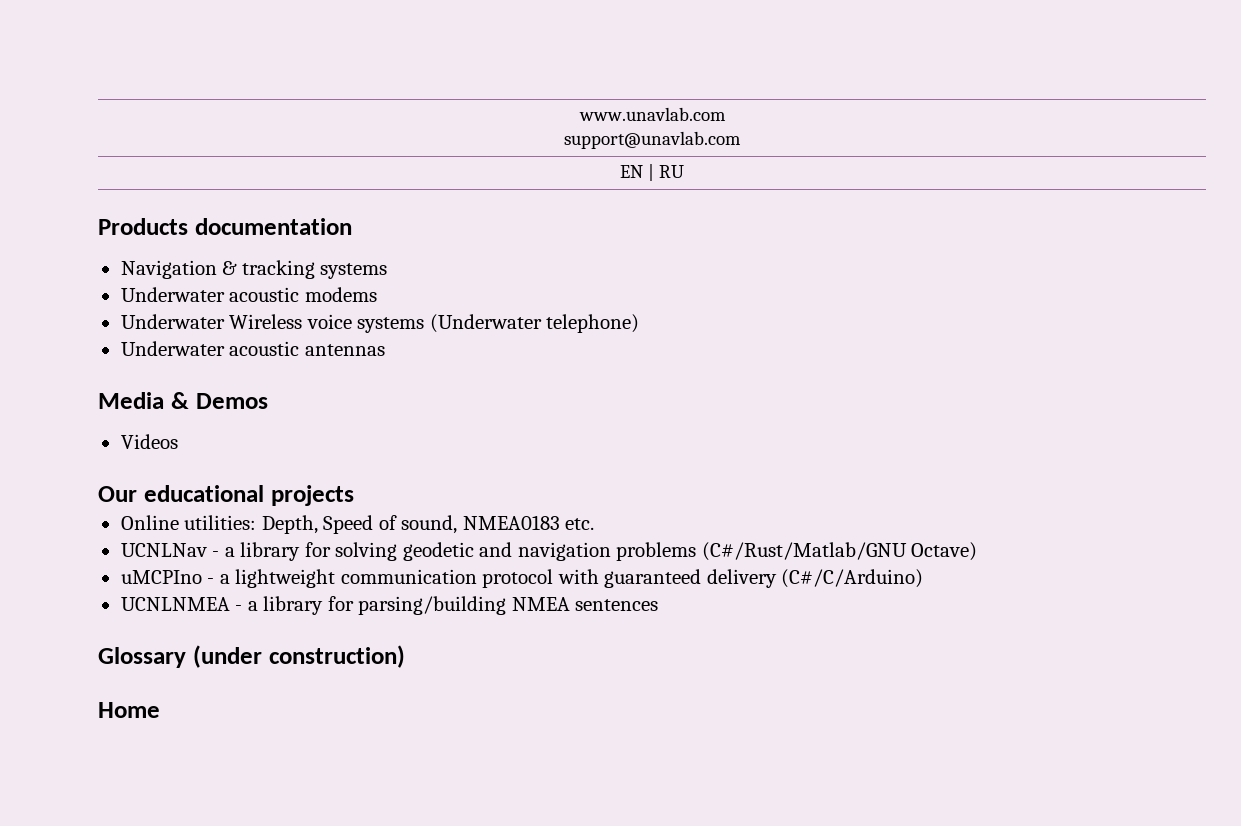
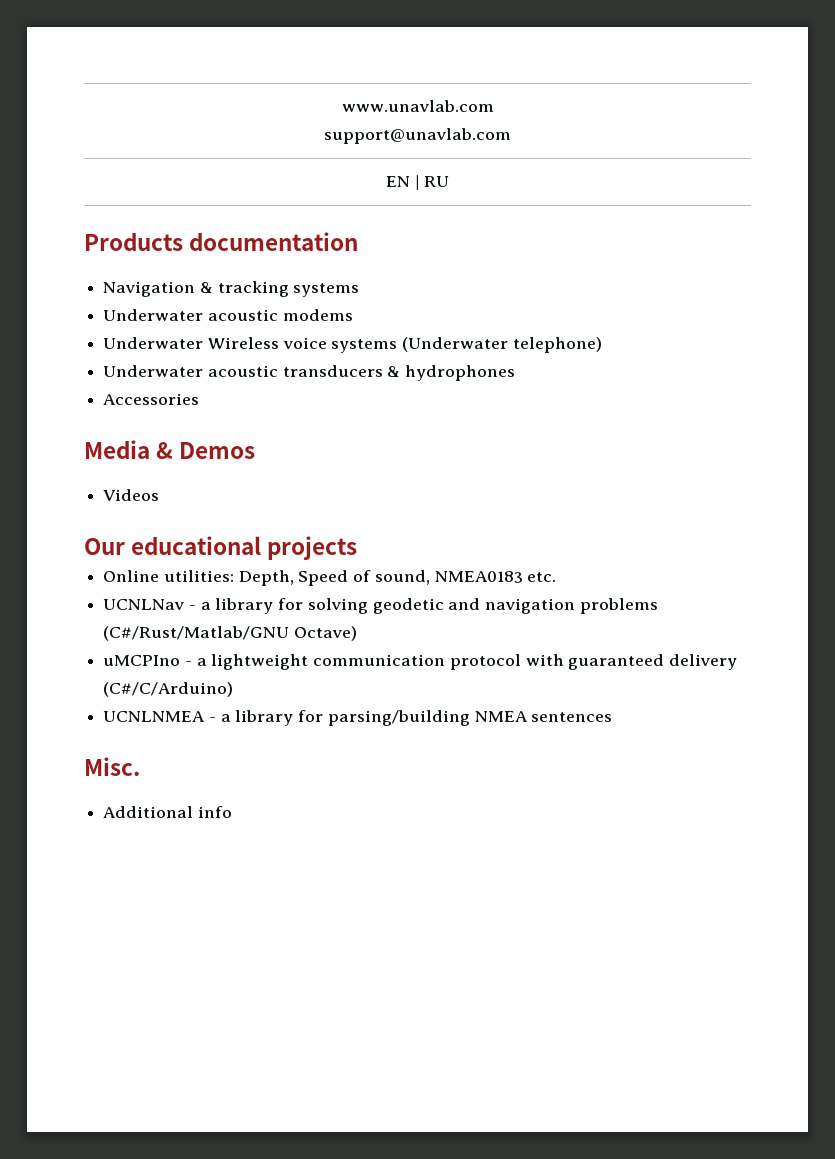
- Underwater acoustic antennas
+ Underwater acoustic transducers & hydrophones
+ Accessories
- Glossary (under construction)
- Home
+ Misc.
+ Additional info

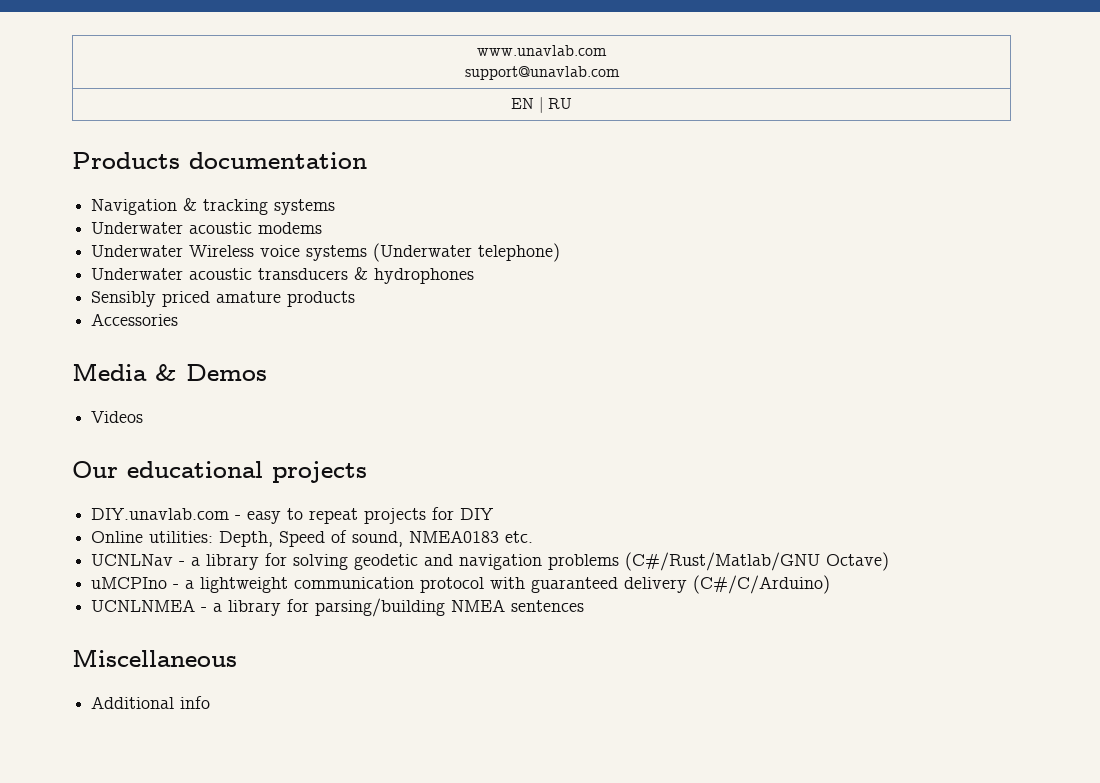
+ Sensibly priced amature products
+ DIY.unavlab.com - easy to repeat projects for DIY
- Misc.
+ Miscellaneous

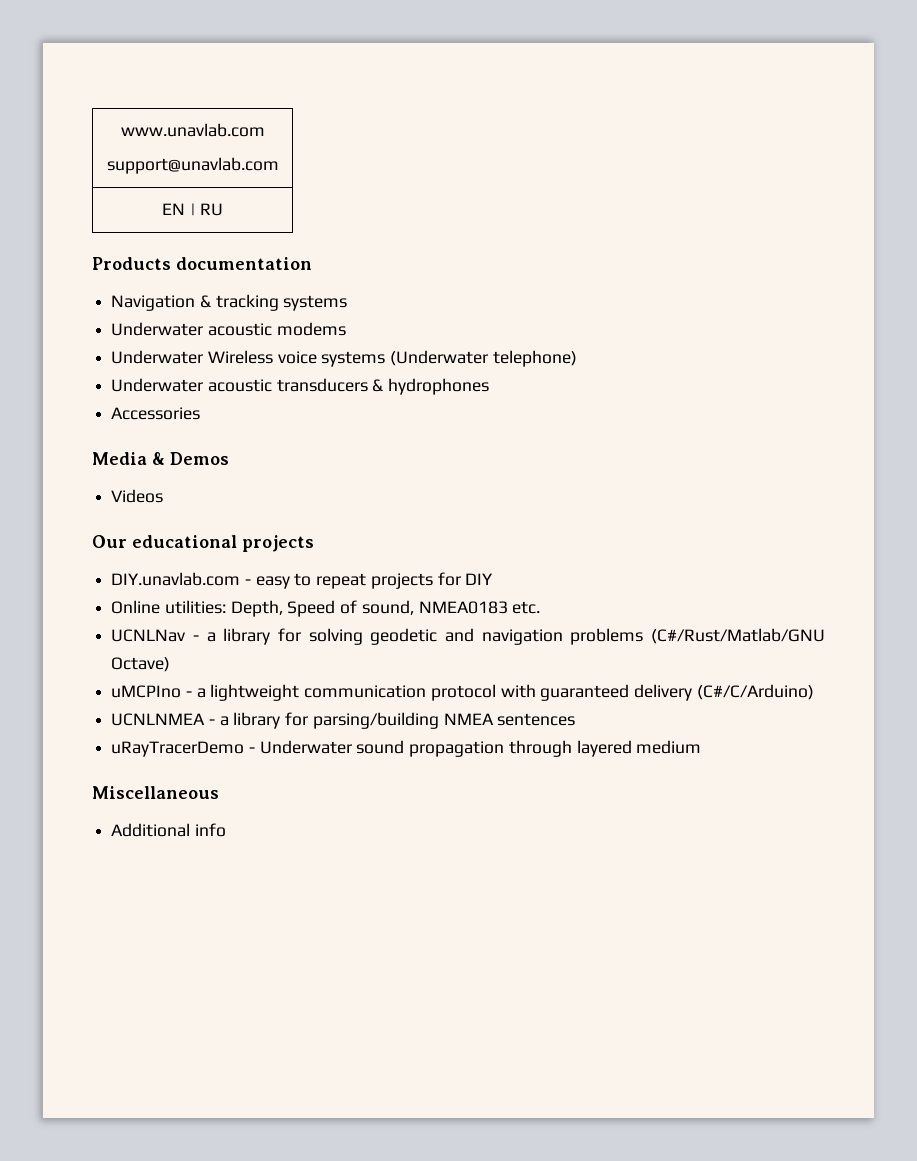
- Sensibly priced amature products
+ uRayTracerDemo - Underwater sound propagation through layered medium

